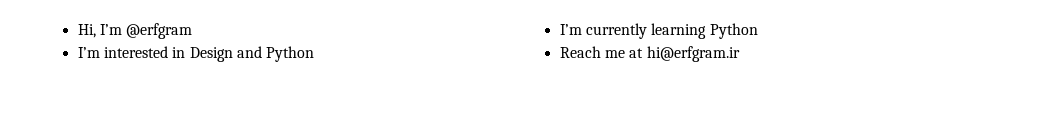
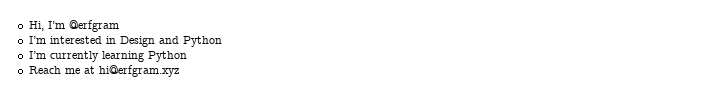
- Reach me at hi@erfgram.ir
+ Reach me at hi@erfgram.xyz

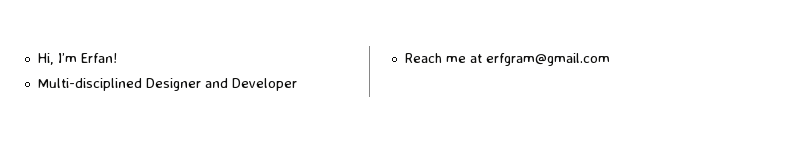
- Hi, I’m @erfgram
- I’m interested in Design and Python
- I’m currently learning Python
+ Hi, I’m Erfan!
+ Multi-disciplined Designer and Developer
- Reach me at hi@erfgram.xyz
+ Reach me at erfgram@gmail.com

